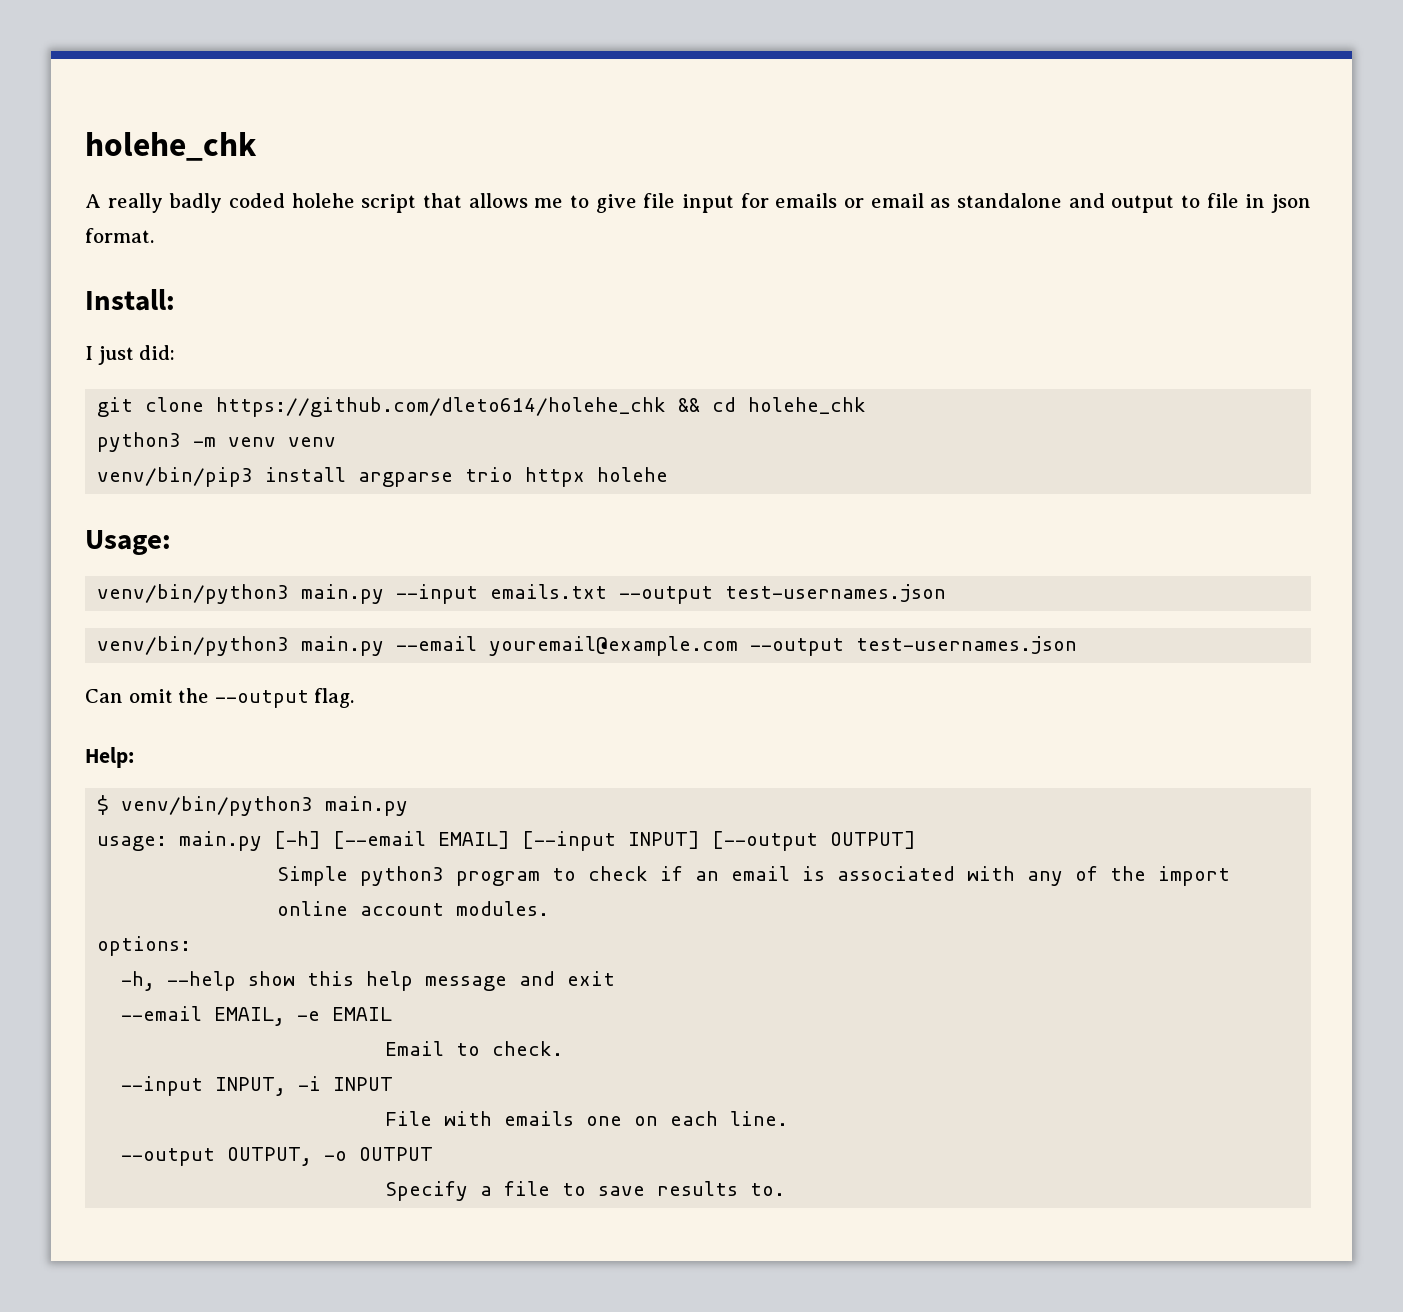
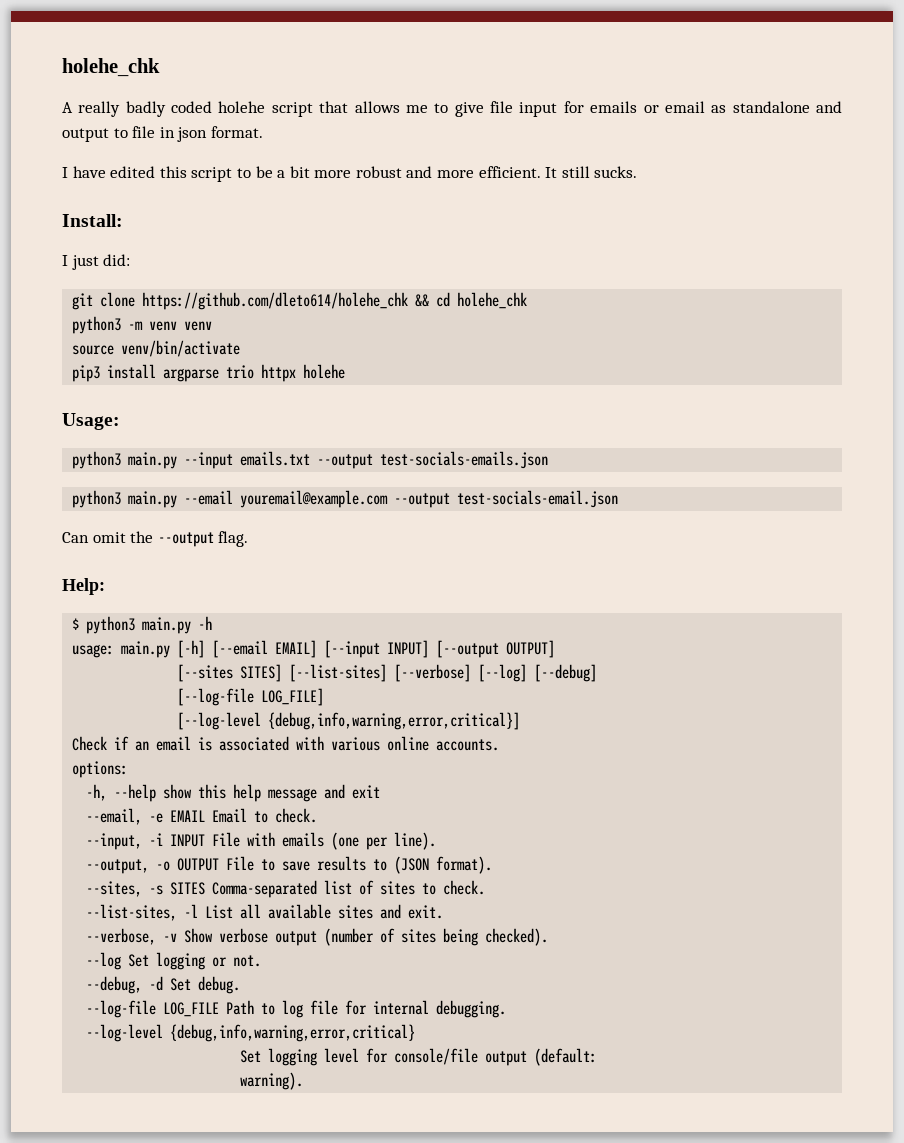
+ I have edited this script to be a bit more robust and more efficient. It still sucks.
- venv/bin/pip3 install argparse trio httpx holehe
+ source venv/bin/activate
+ pip3 install argparse trio httpx holehe
- venv/bin/python3 main.py --input emails.txt --output test-usernames.json
- venv/bin/python3 main.py --email youremail@example.com --output test-usernames.json
+ python3 main.py --input emails.txt --output test-socials-emails.json
+ python3 main.py --email youremail@example.com --output test-socials-email.json
- $ venv/bin/python3 main.py
+ $ python3 main.py -h
- Simple python3 program to check if an email is associated with any of the import online account modules.
+ [--sites SITES] [--list-sites] [--verbose] [--log] [--debug]
+ [--log-file LOG_FILE]
+ [--log-level {debug,info,warning,error,critical}]
+ Check if an email is associated with various online accounts.
- --email EMAIL, -e EMAIL
- Email to check.
+ --email, -e EMAIL Email to check.
- --input INPUT, -i INPUT
- File with emails one on each line.
- --output OUTPUT, -o OUTPUT
- Specify a file to save results to.
+ --input, -i INPUT File with emails (one per line).
+ --output, -o OUTPUT File to save results to (JSON format).
+ --sites, -s SITES Comma-separated list of sites to check.
+ --list-sites, -l List all available sites and exit.
+ --verbose, -v Show verbose output (number of sites being checked).
+ --log Set logging or not.
+ --debug, -d Set debug.
+ --log-file LOG_FILE Path to log file for internal debugging.
+ --log-level {debug,info,warning,error,critical}
+ Set logging level for console/file output (default:
+ warning).

